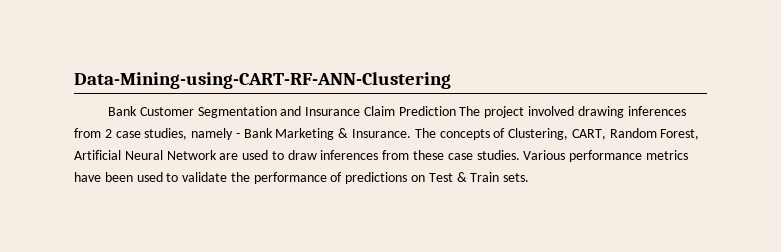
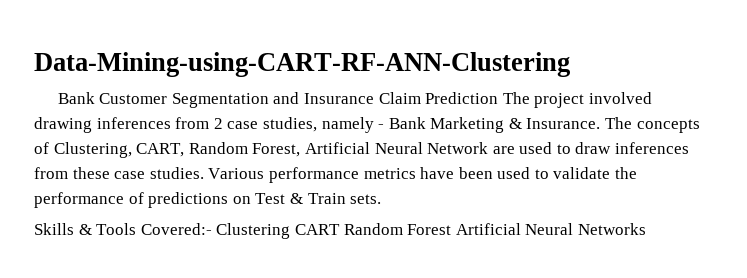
+ Skills & Tools Covered:- Clustering CART Random Forest Artificial Neural Networks

